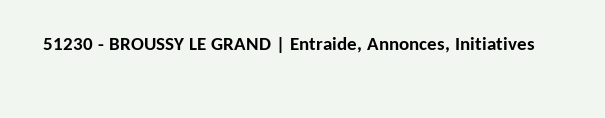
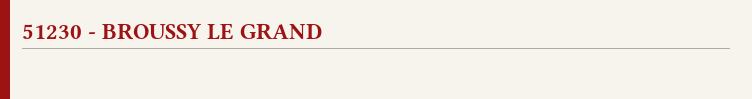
- 51230 - BROUSSY LE GRAND | Entraide, Annonces, Initiatives
+ 51230 - BROUSSY LE GRAND

